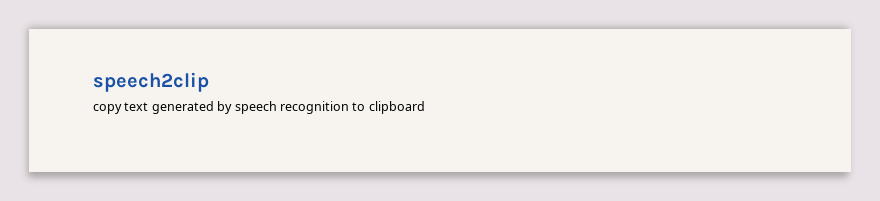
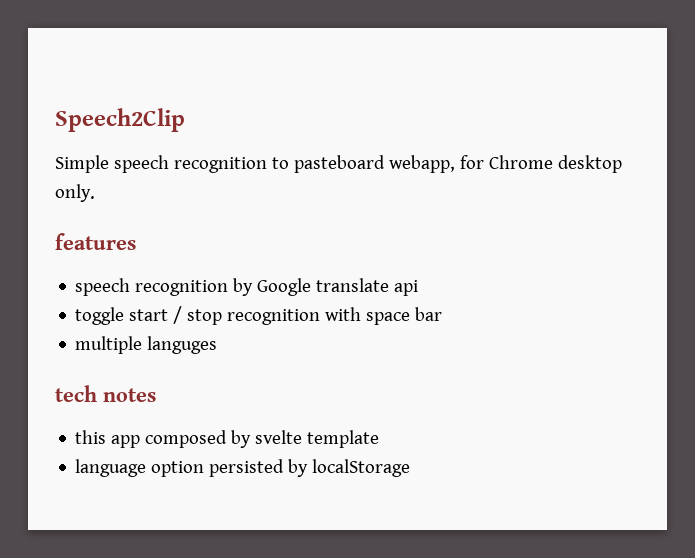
- speech2clip
- copy text generated by speech recognition to clipboard
+ Speech2Clip
+ Simple speech recognition to pasteboard webapp, for Chrome desktop only.
+ features
+ speech recognition by Google translate api
+ toggle start / stop recognition with space bar
+ multiple languges
+ tech notes
+ this app composed by svelte template
+ language option persisted by localStorage

